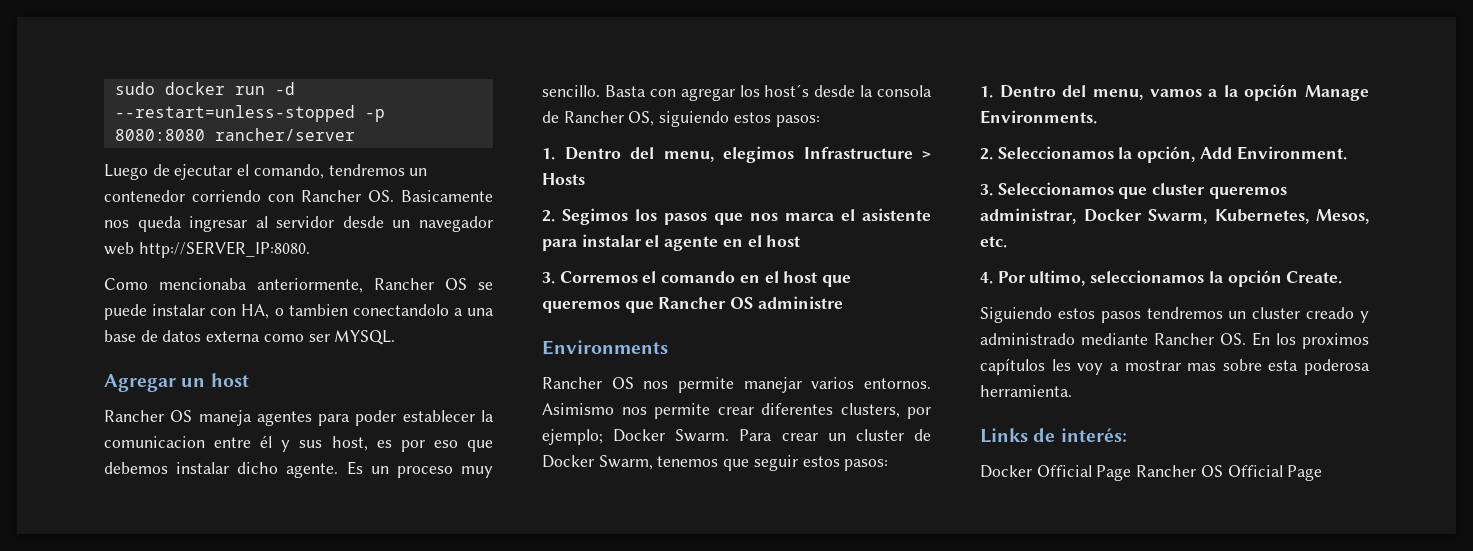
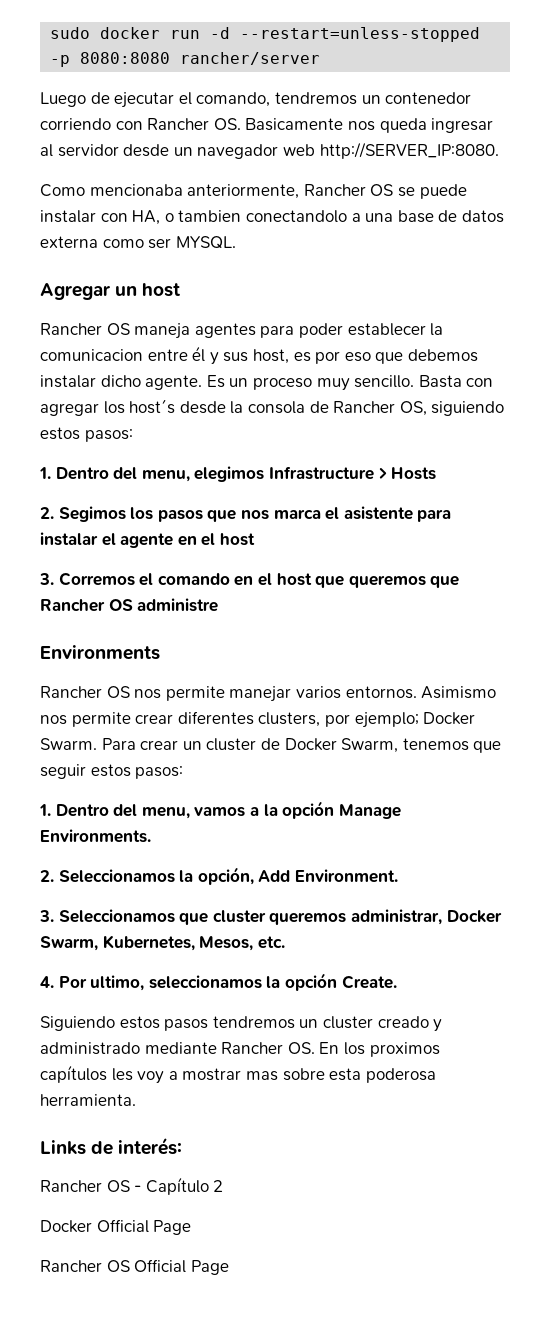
+ Rancher OS - Capítulo 2
- Docker Official Page Rancher OS Official Page
+ Docker Official Page
+ Rancher OS Official Page

